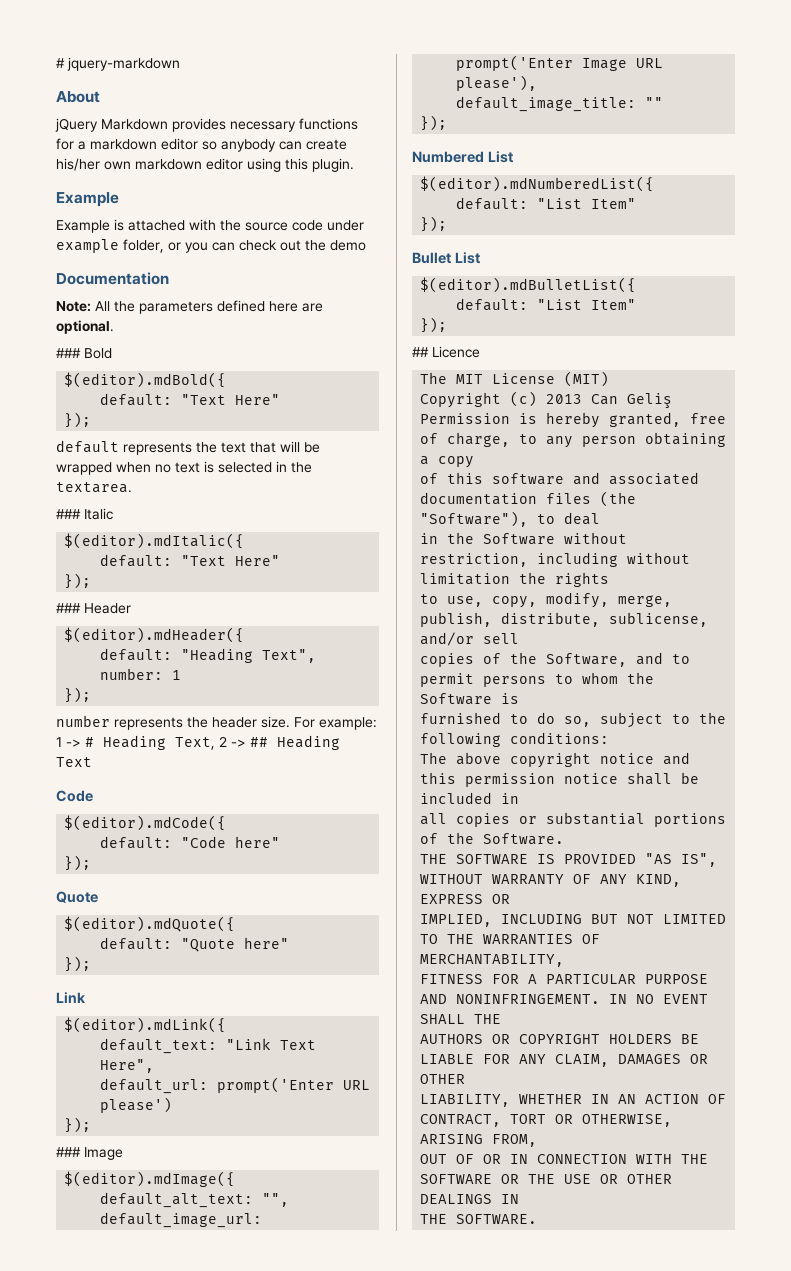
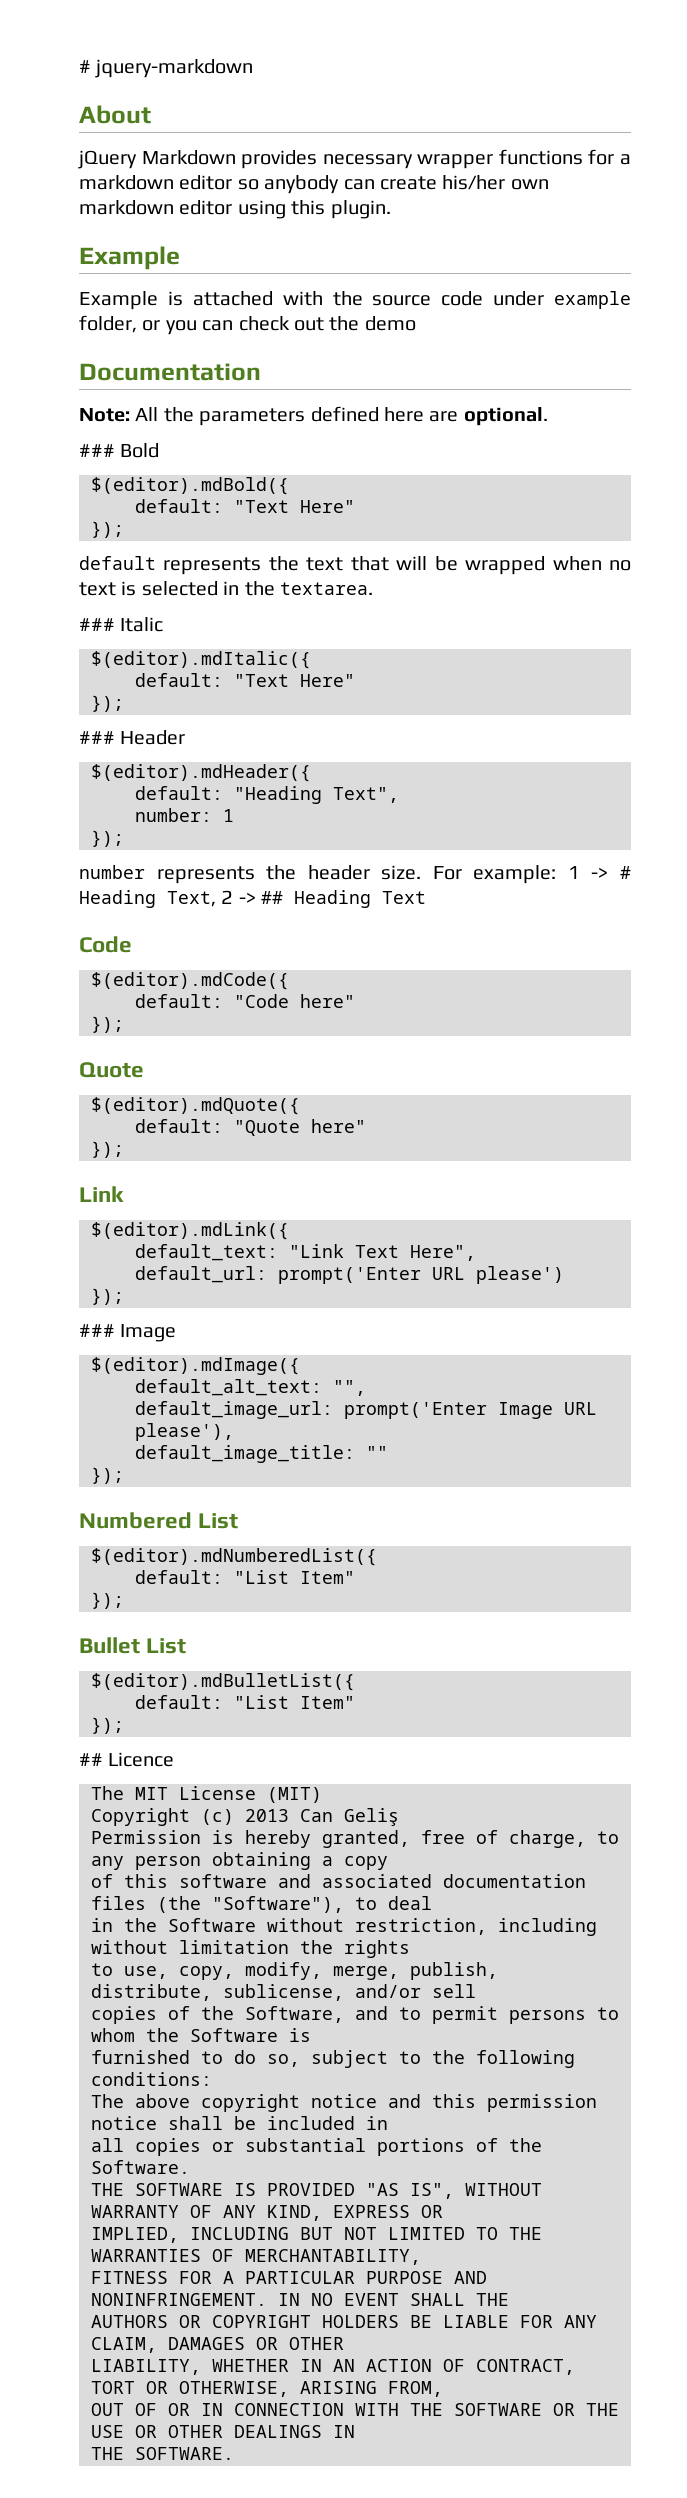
- jQuery Markdown provides necessary functions for a markdown editor so anybody can create his/her own markdown editor using this plugin.
+ jQuery Markdown provides necessary wrapper functions for a markdown editor so anybody can create his/her own markdown editor using this plugin.

